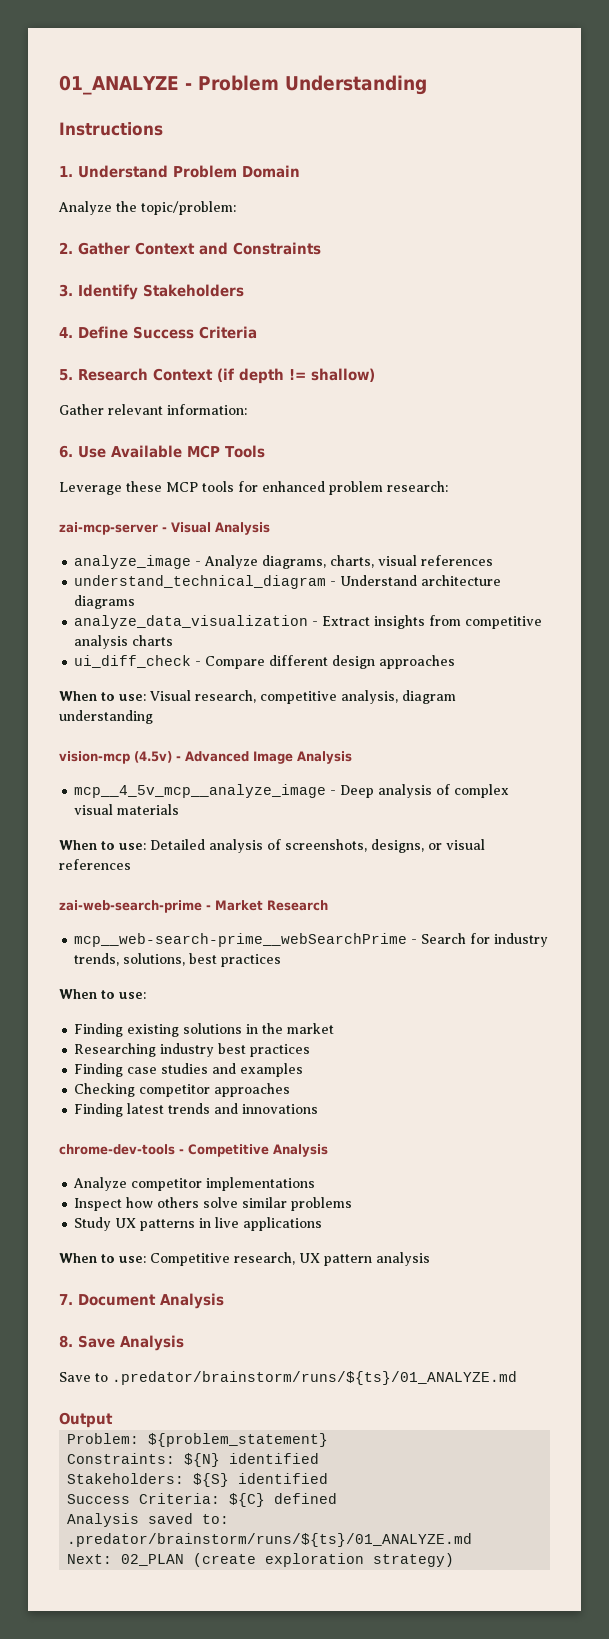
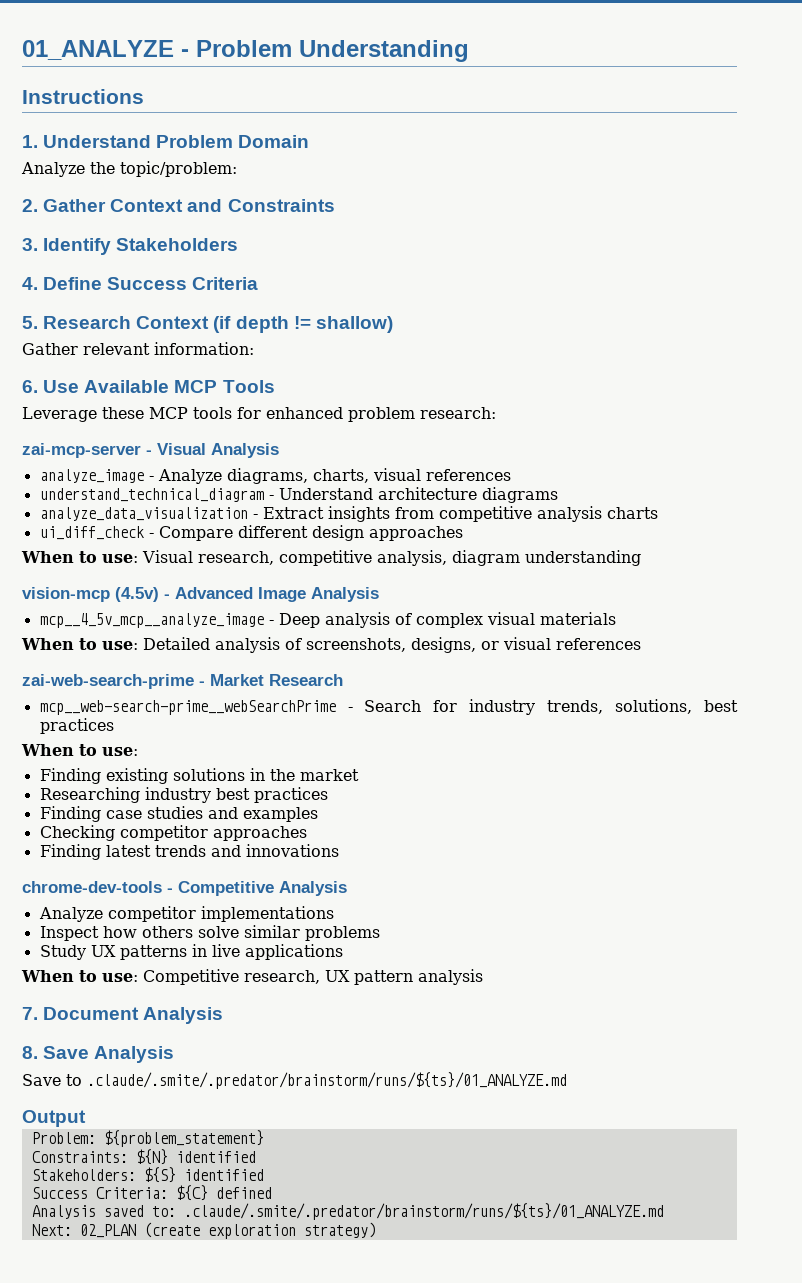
- Save to .predator/brainstorm/runs/${ts}/01_ANALYZE.md
+ Save to .claude/.smite/.predator/brainstorm/runs/${ts}/01_ANALYZE.md
- Analysis saved to: .predator/brainstorm/runs/${ts}/01_ANALYZE.md
+ Analysis saved to: .claude/.smite/.predator/brainstorm/runs/${ts}/01_ANALYZE.md

